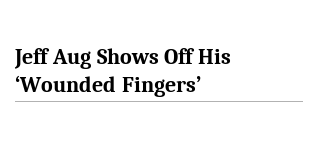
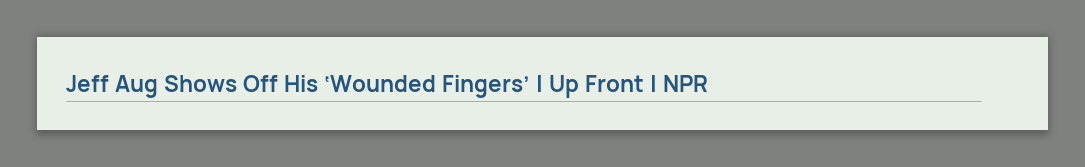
- Jeff Aug Shows Off His ‘Wounded Fingers’
+ Jeff Aug Shows Off His ‘Wounded Fingers’ | Up Front | NPR

